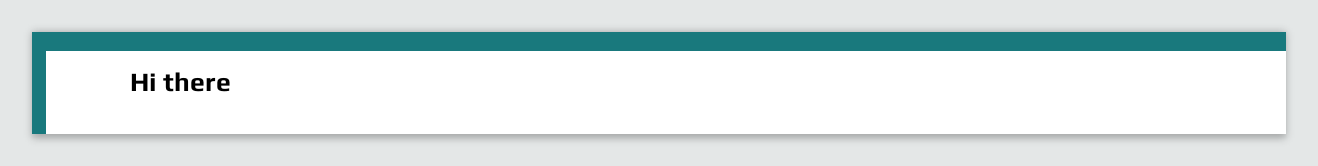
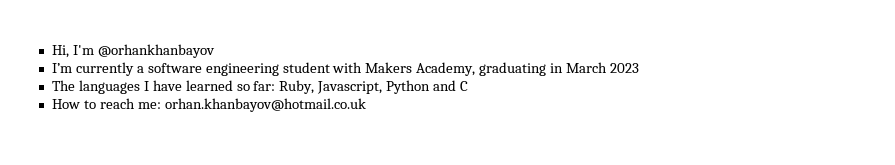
- Hi there
+ Hi, I'm @orhankhanbayov
+ I’m currently a software engineering student with Makers Academy, graduating in March 2023
+ The languages I have learned so far: Ruby, Javascript, Python and C
+ How to reach me: orhan.khanbayov@hotmail.co.uk

